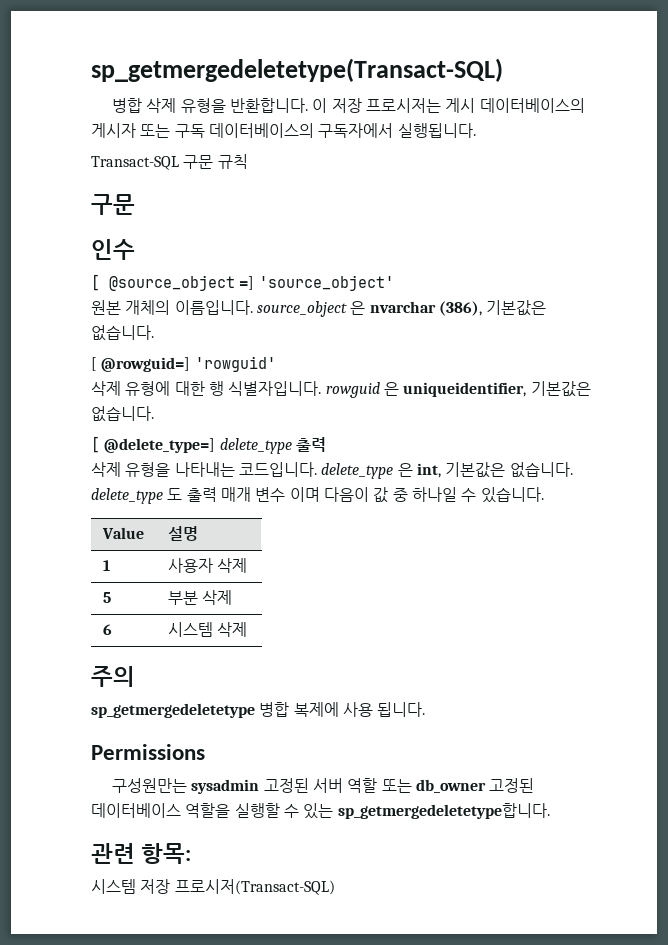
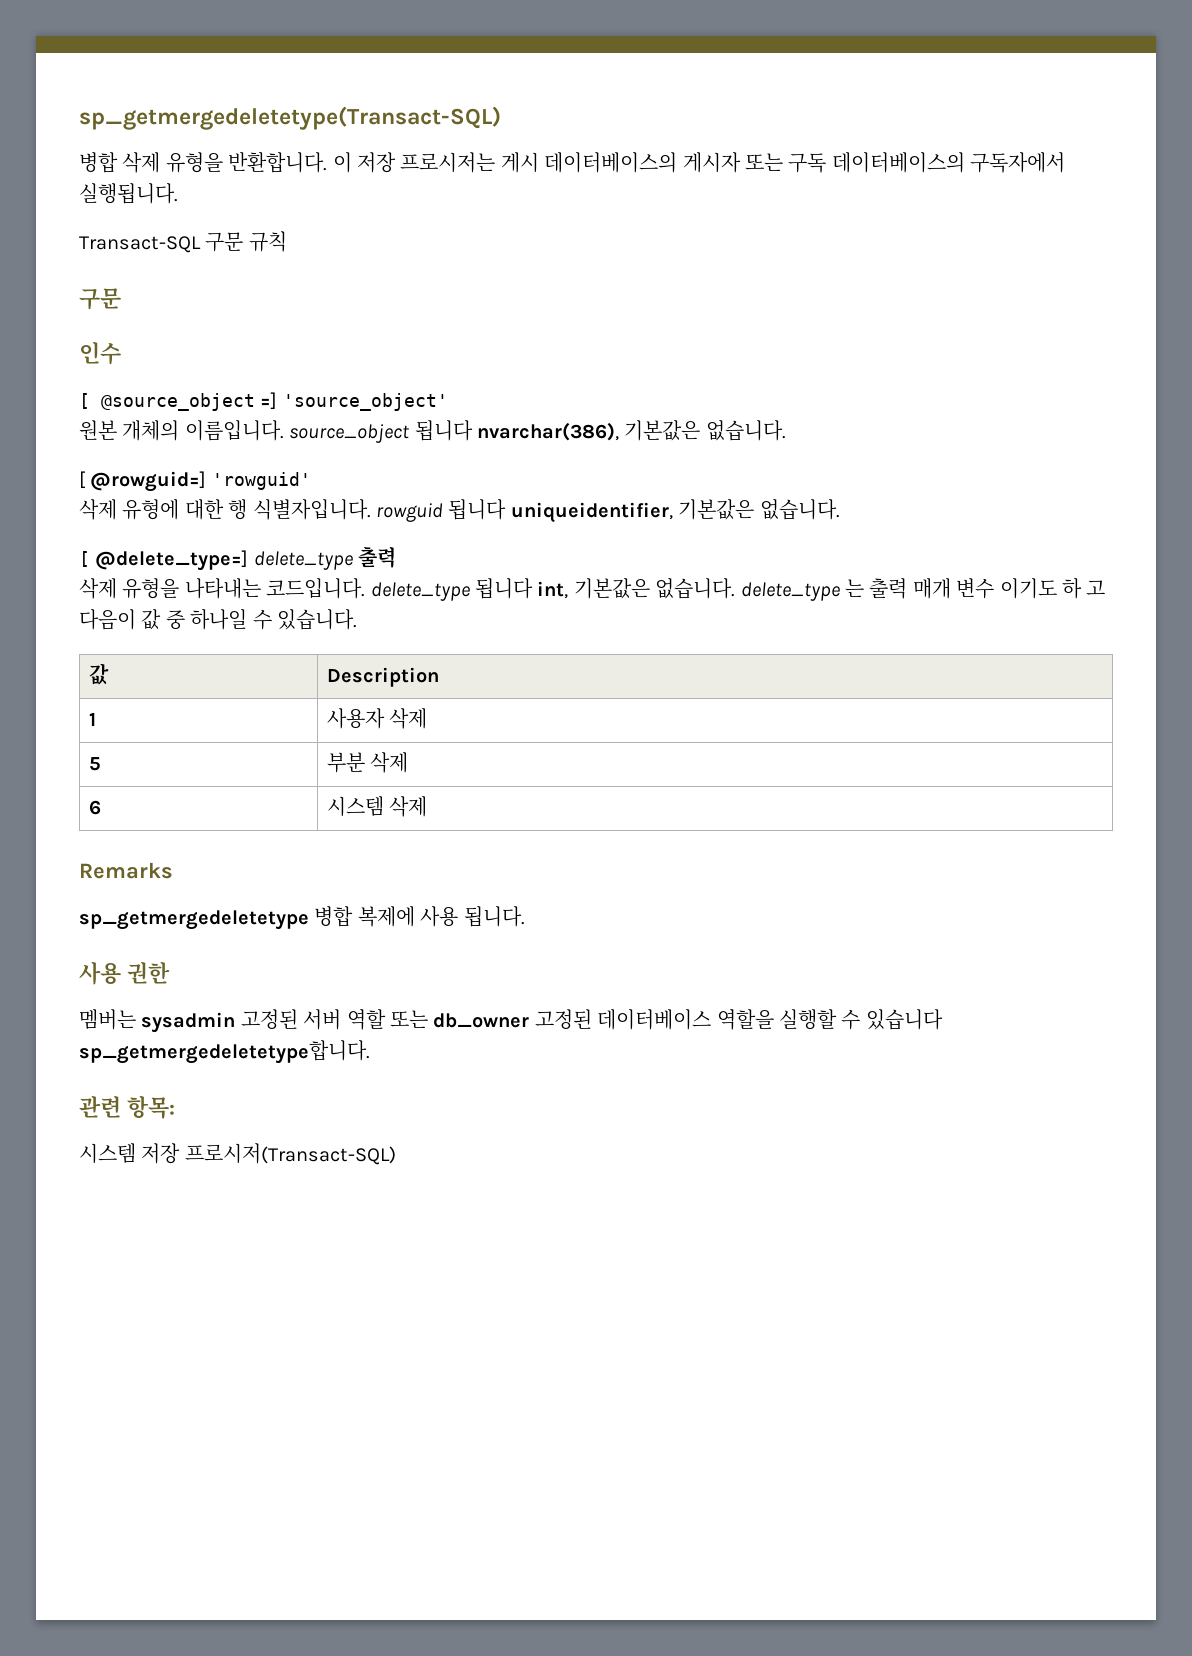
- 원본 개체의 이름입니다. source_object 은 nvarchar (386), 기본값은 없습니다.
+ 원본 개체의 이름입니다. source_object 됩니다 nvarchar(386), 기본값은 없습니다.
- 삭제 유형에 대한 행 식별자입니다. rowguid 은 uniqueidentifier, 기본값은 없습니다.
+ 삭제 유형에 대한 행 식별자입니다. rowguid 됩니다 uniqueidentifier, 기본값은 없습니다.
- 삭제 유형을 나타내는 코드입니다. delete_type 은 int, 기본값은 없습니다. delete_type 도 출력 매개 변수 이며 다음이 값 중 하나일 수 있습니다.
+ 삭제 유형을 나타내는 코드입니다. delete_type 됩니다 int, 기본값은 없습니다. delete_type 는 출력 매개 변수 이기도 하 고 다음이 값 중 하나일 수 있습니다.
- Value | 설명
+ 값 | Description
- 주의
+ Remarks
- Permissions
- 구성원만는 sysadmin 고정된 서버 역할 또는 db_owner 고정된 데이터베이스 역할을 실행할 수 있는 sp_getmergedeletetype합니다.
+ 사용 권한
+ 멤버는 sysadmin 고정된 서버 역할 또는 db_owner 고정된 데이터베이스 역할을 실행할 수 있습니다 sp_getmergedeletetype합니다.

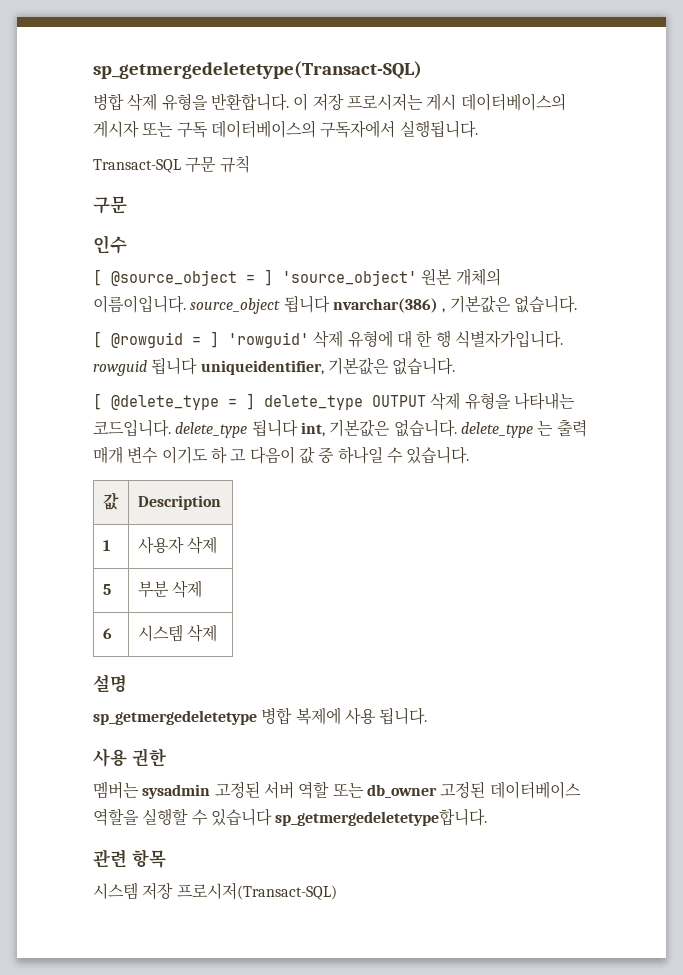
- [ @source_object =] 'source_object'
- 원본 개체의 이름입니다. source_object 됩니다 nvarchar(386), 기본값은 없습니다.
- [ @rowguid=] 'rowguid'
- 삭제 유형에 대한 행 식별자입니다. rowguid 됩니다 uniqueidentifier, 기본값은 없습니다.
+ [ @source_object = ] 'source_object' 원본 개체의 이름이입니다. source_object 됩니다 nvarchar(386) , 기본값은 없습니다.
+ [ @rowguid = ] 'rowguid' 삭제 유형에 대 한 행 식별자가입니다. rowguid 됩니다 uniqueidentifier, 기본값은 없습니다.
- [ @delete_type=] delete_type 출력
- 삭제 유형을 나타내는 코드입니다. delete_type 됩니다 int, 기본값은 없습니다. delete_type 는 출력 매개 변수 이기도 하 고 다음이 값 중 하나일 수 있습니다.
+ [ @delete_type = ] delete_type OUTPUT 삭제 유형을 나타내는 코드입니다. delete_type 됩니다 int, 기본값은 없습니다. delete_type 는 출력 매개 변수 이기도 하 고 다음이 값 중 하나일 수 있습니다.
- Remarks
+ 설명
- 관련 항목:
+ 관련 항목

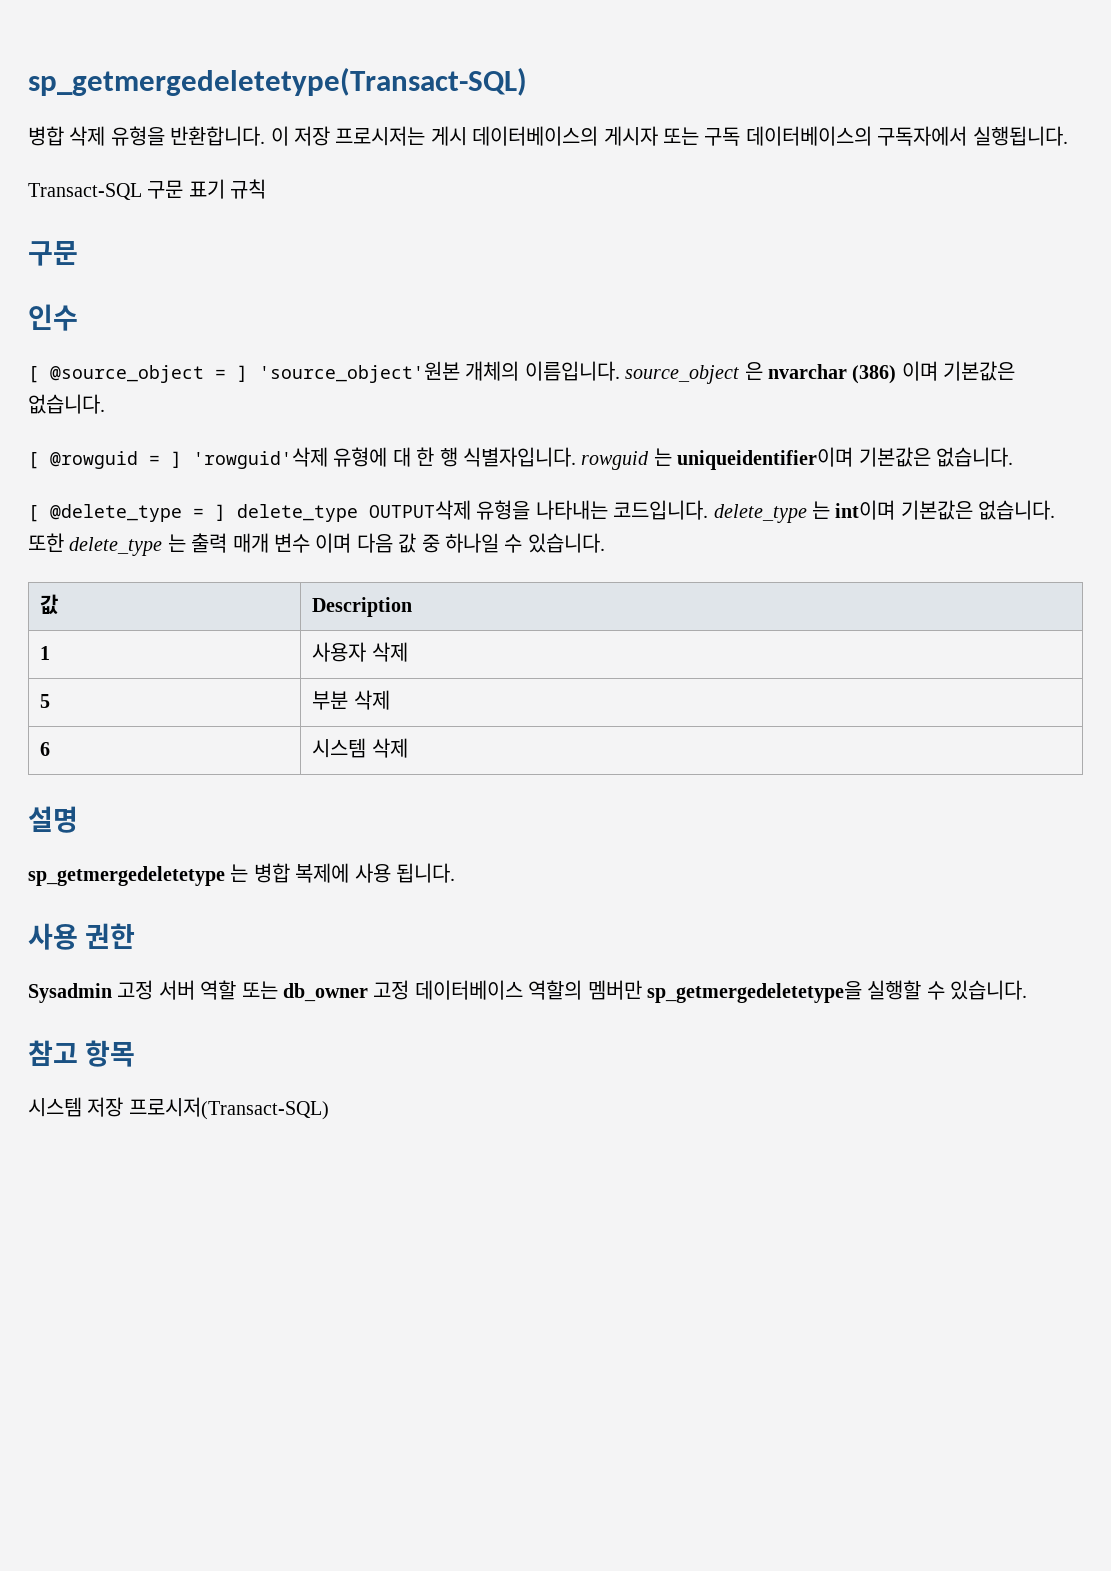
- Transact-SQL 구문 규칙
+ Transact-SQL 구문 표기 규칙
- [ @source_object = ] 'source_object' 원본 개체의 이름이입니다. source_object 됩니다 nvarchar(386) , 기본값은 없습니다.
+ [ @source_object = ] 'source_object'원본 개체의 이름입니다. source_object 은 nvarchar (386) 이며 기본값은 없습니다.
- [ @rowguid = ] 'rowguid' 삭제 유형에 대 한 행 식별자가입니다. rowguid 됩니다 uniqueidentifier, 기본값은 없습니다.
+ [ @rowguid = ] 'rowguid'삭제 유형에 대 한 행 식별자입니다. rowguid 는 uniqueidentifier이며 기본값은 없습니다.
- [ @delete_type = ] delete_type OUTPUT 삭제 유형을 나타내는 코드입니다. delete_type 됩니다 int, 기본값은 없습니다. delete_type 는 출력 매개 변수 이기도 하 고 다음이 값 중 하나일 수 있습니다.
+ [ @delete_type = ] delete_type OUTPUT삭제 유형을 나타내는 코드입니다. delete_type 는 int이며 기본값은 없습니다. 또한 delete_type 는 출력 매개 변수 이며 다음 값 중 하나일 수 있습니다.
- sp_getmergedeletetype 병합 복제에 사용 됩니다.
+ sp_getmergedeletetype 는 병합 복제에 사용 됩니다.
- 멤버는 sysadmin 고정된 서버 역할 또는 db_owner 고정된 데이터베이스 역할을 실행할 수 있습니다 sp_getmergedeletetype합니다.
- 관련 항목
+ Sysadmin 고정 서버 역할 또는 db_owner 고정 데이터베이스 역할의 멤버만 sp_getmergedeletetype을 실행할 수 있습니다.
+ 참고 항목

